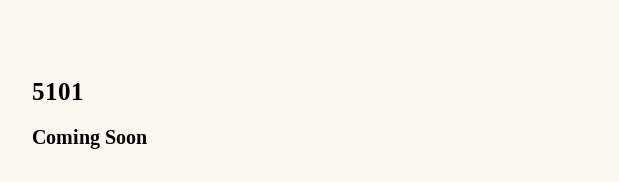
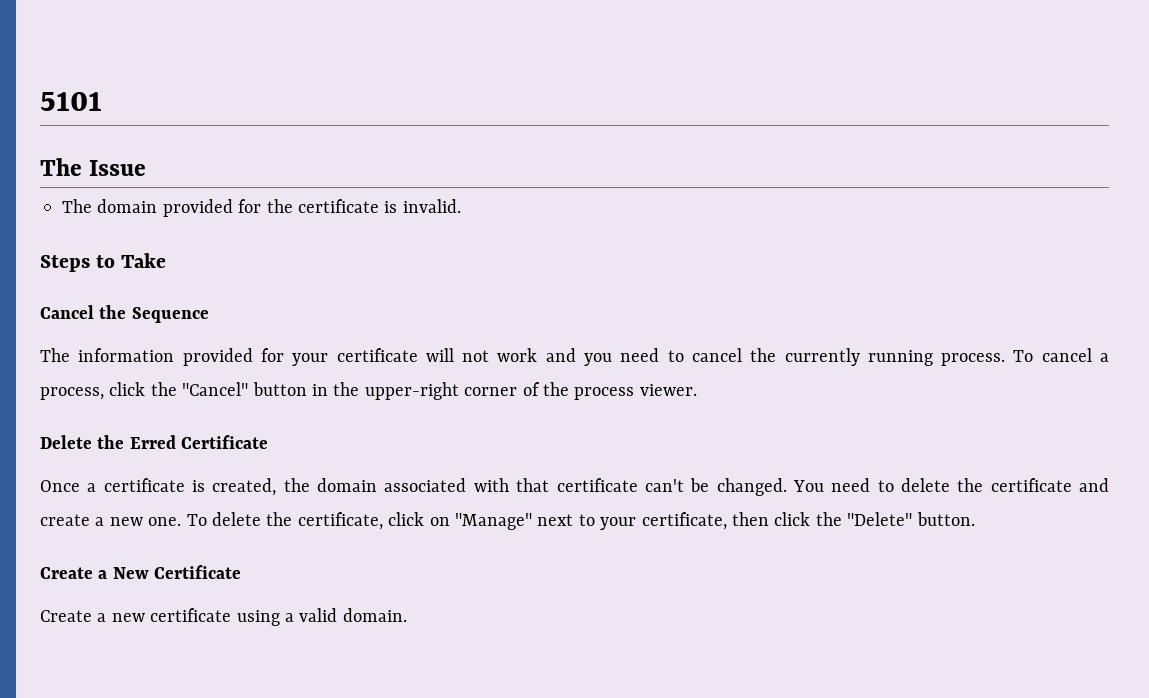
- Coming Soon
+ The Issue
+ The domain provided for the certificate is invalid.
+ Steps to Take
+ Cancel the Sequence
+ The information provided for your certificate will not work and you need to cancel the currently running process. To cancel a process, click the "Cancel" button in the upper-right corner of the process viewer.
+ Delete the Erred Certificate
+ Once a certificate is created, the domain associated with that certificate can't be changed. You need to delete the certificate and create a new one. To delete the certificate, click on "Manage" next to your certificate, then click the "Delete" button.
+ Create a New Certificate
+ Create a new certificate using a valid domain.

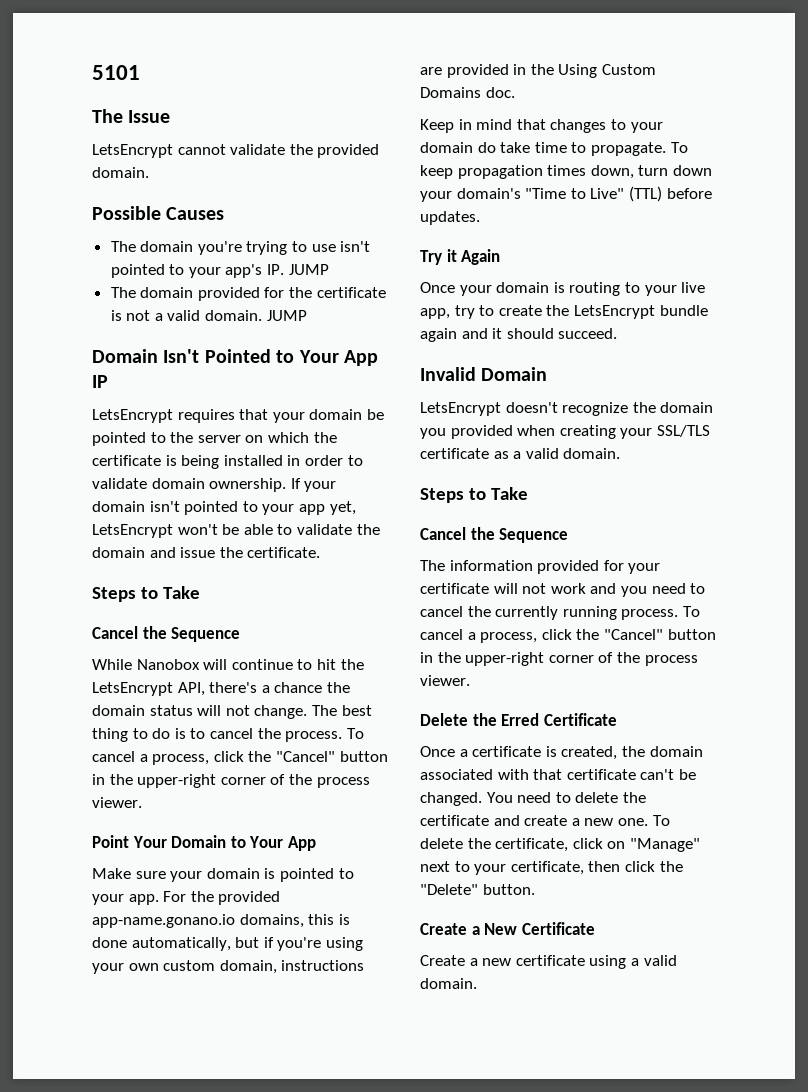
+ LetsEncrypt cannot validate the provided domain.
+ Possible Causes
+ The domain you're trying to use isn't pointed to your app's IP. JUMP
- The domain provided for the certificate is invalid.
+ The domain provided for the certificate is not a valid domain. JUMP
+ Domain Isn't Pointed to Your App IP
+ LetsEncrypt requires that your domain be pointed to the server on which the certificate is being installed in order to validate domain ownership. If your domain isn't pointed to your app yet, LetsEncrypt won't be able to validate the domain and issue the certificate.
+ Steps to Take
+ Cancel the Sequence
+ While Nanobox will continue to hit the LetsEncrypt API, there's a chance the domain status will not change. The best thing to do is to cancel the process. To cancel a process, click the "Cancel" button in the upper-right corner of the process viewer.
+ Point Your Domain to Your App
+ Make sure your domain is pointed to your app. For the provided app-name.gonano.io domains, this is done automatically, but if you're using your own custom domain, instructions are provided in the Using Custom Domains doc.
+ Keep in mind that changes to your domain do take time to propagate. To keep propagation times down, turn down your domain's "Time to Live" (TTL) before updates.
+ Try it Again
+ Once your domain is routing to your live app, try to create the LetsEncrypt bundle again and it should succeed.
+ Invalid Domain
+ LetsEncrypt doesn't recognize the domain you provided when creating your SSL/TLS certificate as a valid domain.

